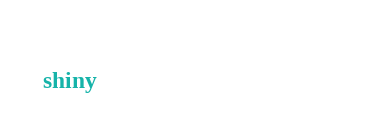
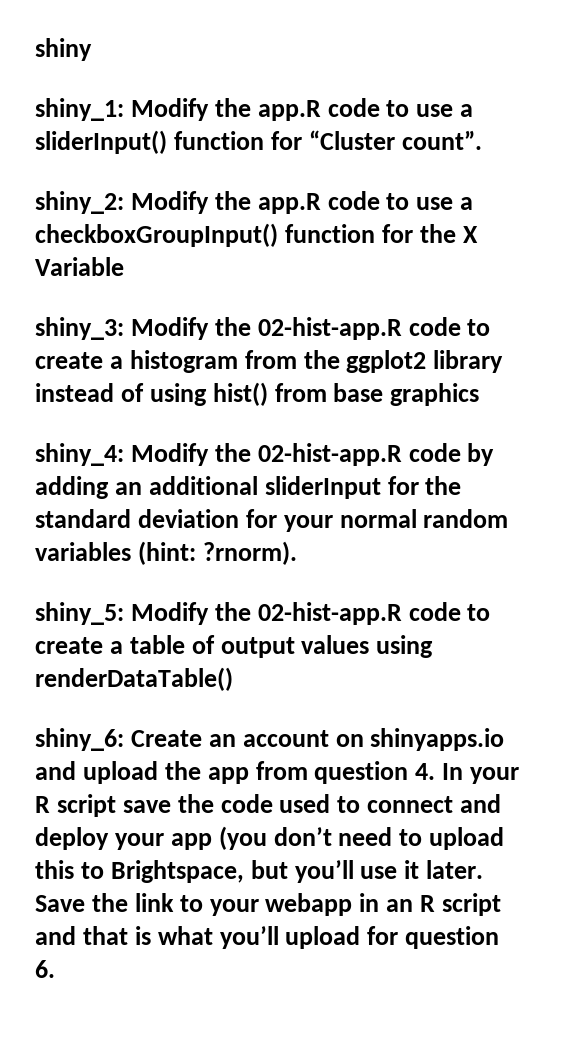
+ shiny_1: Modify the app.R code to use a sliderInput() function for “Cluster count”.
+ shiny_2: Modify the app.R code to use a checkboxGroupInput() function for the X Variable
+ shiny_3: Modify the 02-hist-app.R code to create a histogram from the ggplot2 library instead of using hist() from base graphics
+ shiny_4: Modify the 02-hist-app.R code by adding an additional sliderInput for the standard deviation for your normal random variables (hint: ?rnorm).
+ shiny_5: Modify the 02-hist-app.R code to create a table of output values using renderDataTable()
+ shiny_6: Create an account on shinyapps.io and upload the app from question 4. In your R script save the code used to connect and deploy your app (you don’t need to upload this to Brightspace, but you’ll use it later. Save the link to your webapp in an R script and that is what you’ll upload for question 6.

